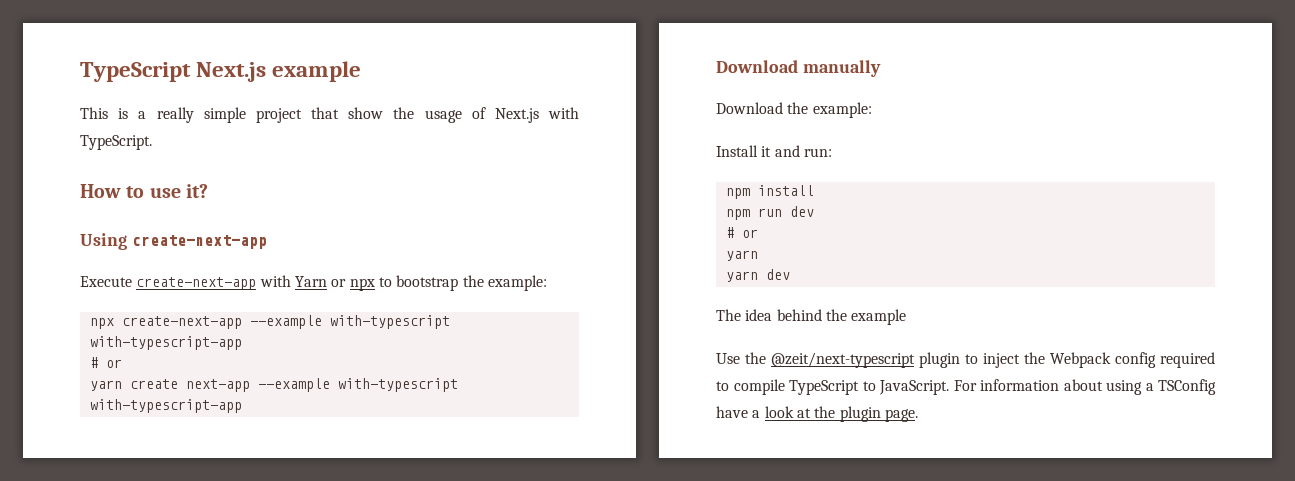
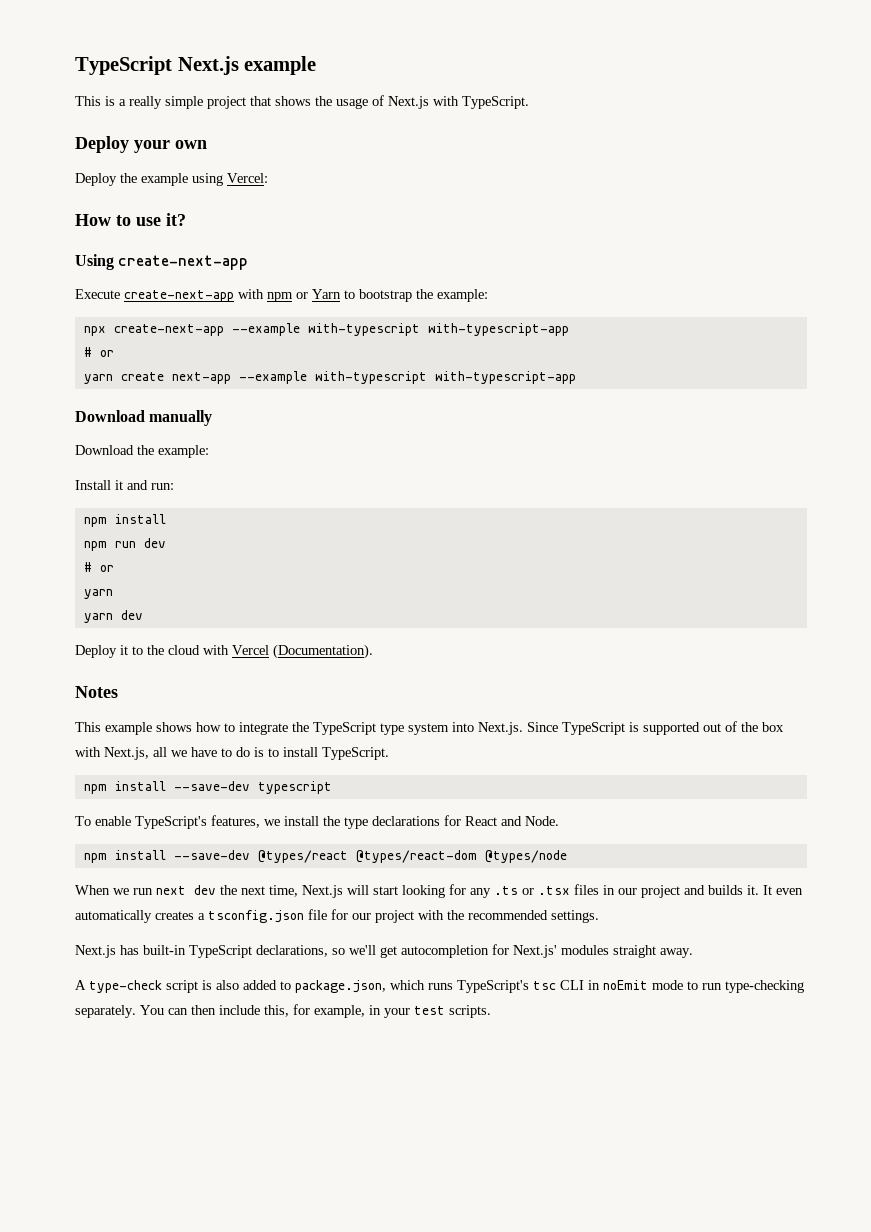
- This is a really simple project that show the usage of Next.js with TypeScript.
+ This is a really simple project that shows the usage of Next.js with TypeScript.
+ Deploy your own
+ Deploy the example using Vercel:
- Execute create-next-app with Yarn or npx to bootstrap the example:
+ Execute create-next-app with npm or Yarn to bootstrap the example:
- The idea behind the example
- Use the @zeit/next-typescript plugin to inject the Webpack config required to compile TypeScript to JavaScript. For information about using a TSConfig have a look at the plugin page.
+ Deploy it to the cloud with Vercel (Documentation).
+ Notes
+ This example shows how to integrate the TypeScript type system into Next.js. Since TypeScript is supported out of the box with Next.js, all we have to do is to install TypeScript.
+ npm install --save-dev typescript
+ To enable TypeScript's features, we install the type declarations for React and Node.
+ npm install --save-dev @types/react @types/react-dom @types/node
+ When we run next dev the next time, Next.js will start looking for any .ts or .tsx files in our project and builds it. It even automatically creates a tsconfig.json file for our project with the recommended settings.
+ Next.js has built-in TypeScript declarations, so we'll get autocompletion for Next.js' modules straight away.
+ A type-check script is also added to package.json, which runs TypeScript's tsc CLI in noEmit mode to run type-checking separately. You can then include this, for example, in your test scripts.

